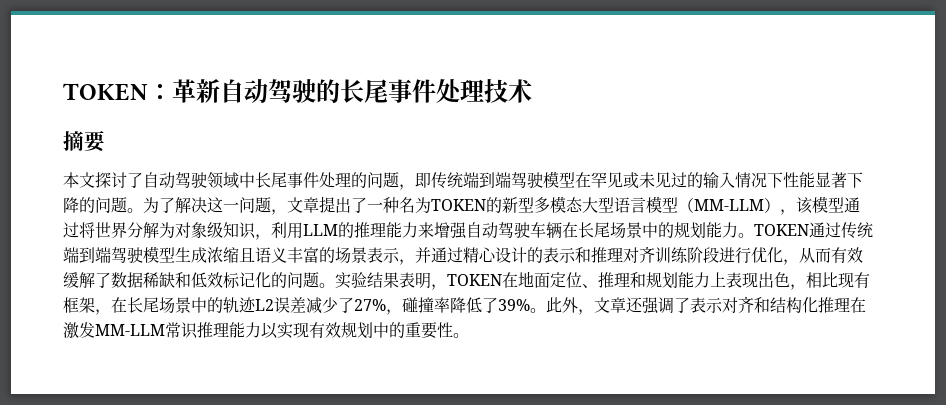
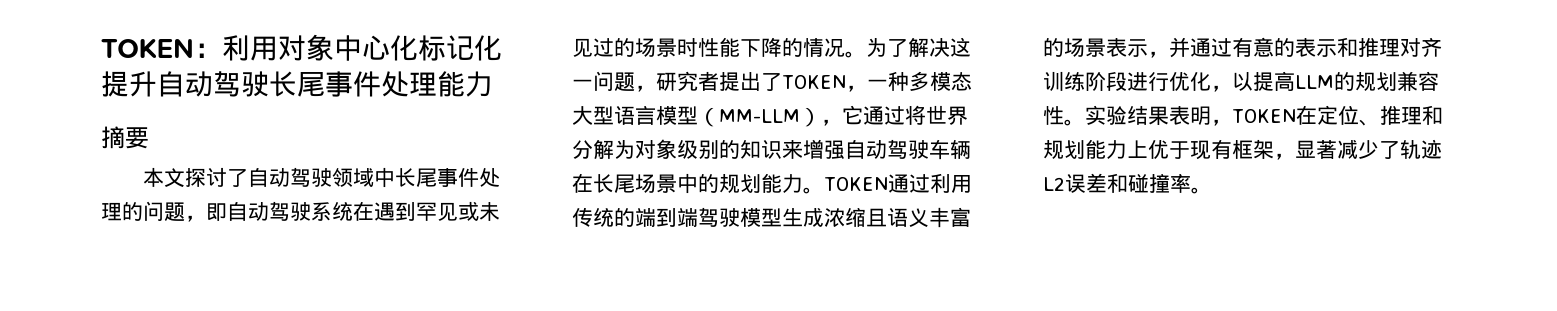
- TOKEN：革新自动驾驶的长尾事件处理技术
+ TOKEN：利用对象中心化标记化提升自动驾驶长尾事件处理能力
- 本文探讨了自动驾驶领域中长尾事件处理的问题，即传统端到端驾驶模型在罕见或未见过的输入情况下性能显著下降的问题。
+ 本文探讨了自动驾驶领域中长尾事件处理的问题，即自动驾驶系统在遇到罕见或未见过的场景时性能下降的情况。
- 为了解决这一问题，文章提出了一种名为TOKEN的新型多模态大型语言模型（MM-LLM），该模型通过将世界分解为对象级知识，利用LLM的推理能力来增强自动驾驶车辆在长尾场景中的规划能力。
+ 为了解决这一问题，研究者提出了TOKEN，一种多模态大型语言模型（MM-LLM），它通过将世界分解为对象级别的知识来增强自动驾驶车辆在长尾场景中的规划能力。
- TOKEN通过传统端到端驾驶模型生成浓缩且语义丰富的场景表示，并通过精心设计的表示和推理对齐训练阶段进行优化，从而有效缓解了数据稀缺和低效标记化的问题。
+ TOKEN通过利用传统的端到端驾驶模型生成浓缩且语义丰富的场景表示，并通过有意的表示和推理对齐训练阶段进行优化，以提高LLM的规划兼容性。
- 实验结果表明，TOKEN在地面定位、推理和规划能力上表现出色，相比现有框架，在长尾场景中的轨迹L2误差减少了27%，碰撞率降低了39%。此外，文章还强调了表示对齐和结构化推理在激发MM-LLM常识推理能力以实现有效规划中的重要性。
+ 实验结果表明，TOKEN在定位、推理和规划能力上优于现有框架，显著减少了轨迹L2误差和碰撞率。

